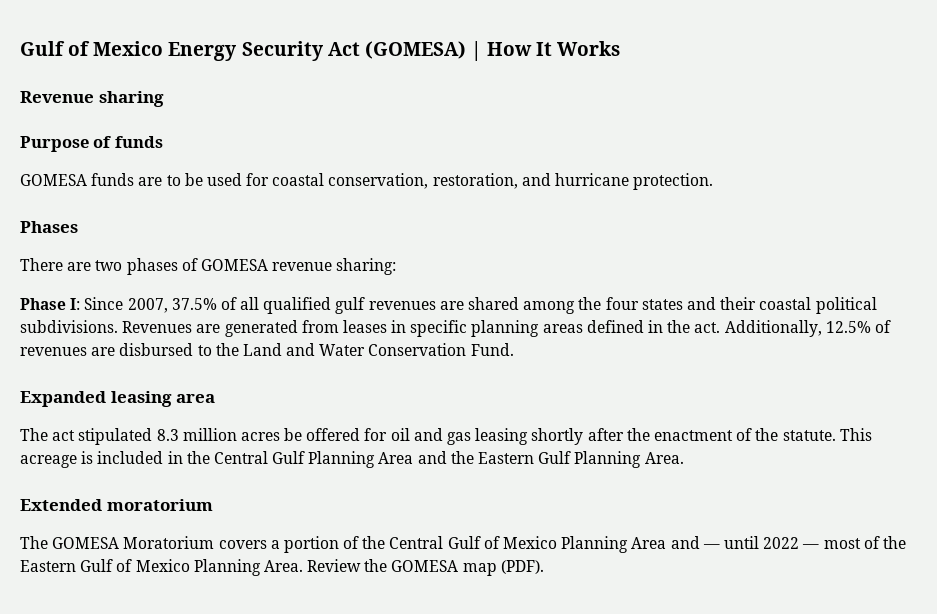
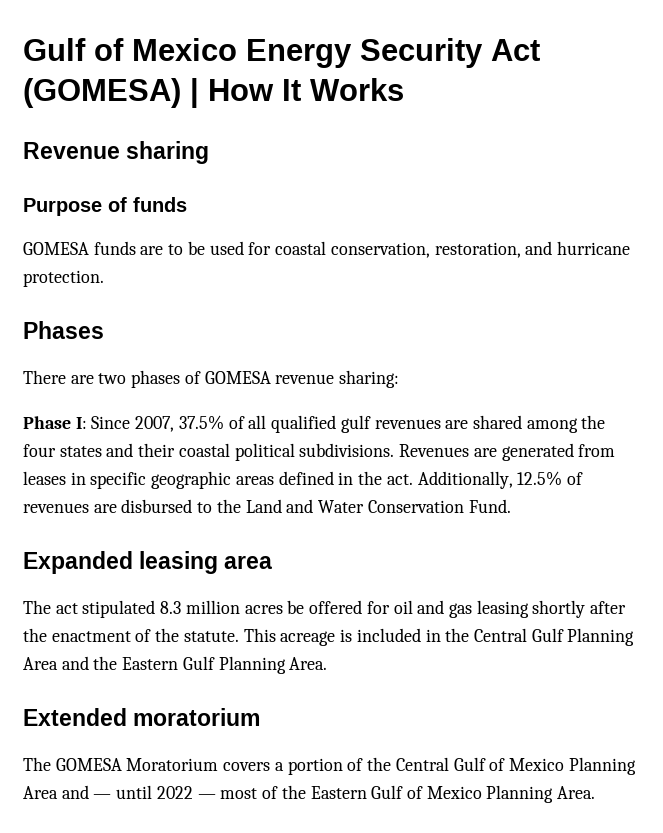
- Revenues are generated from leases in specific planning areas defined in the act.
+ Revenues are generated from leases in specific geographic areas defined in the act.
- Review the GOMESA map (PDF).

